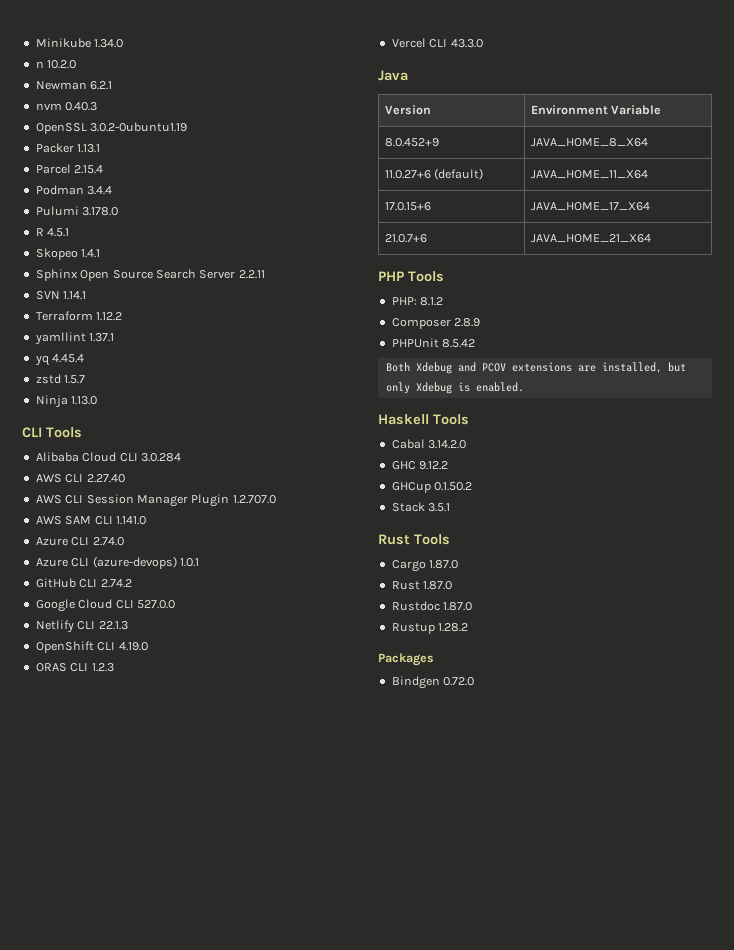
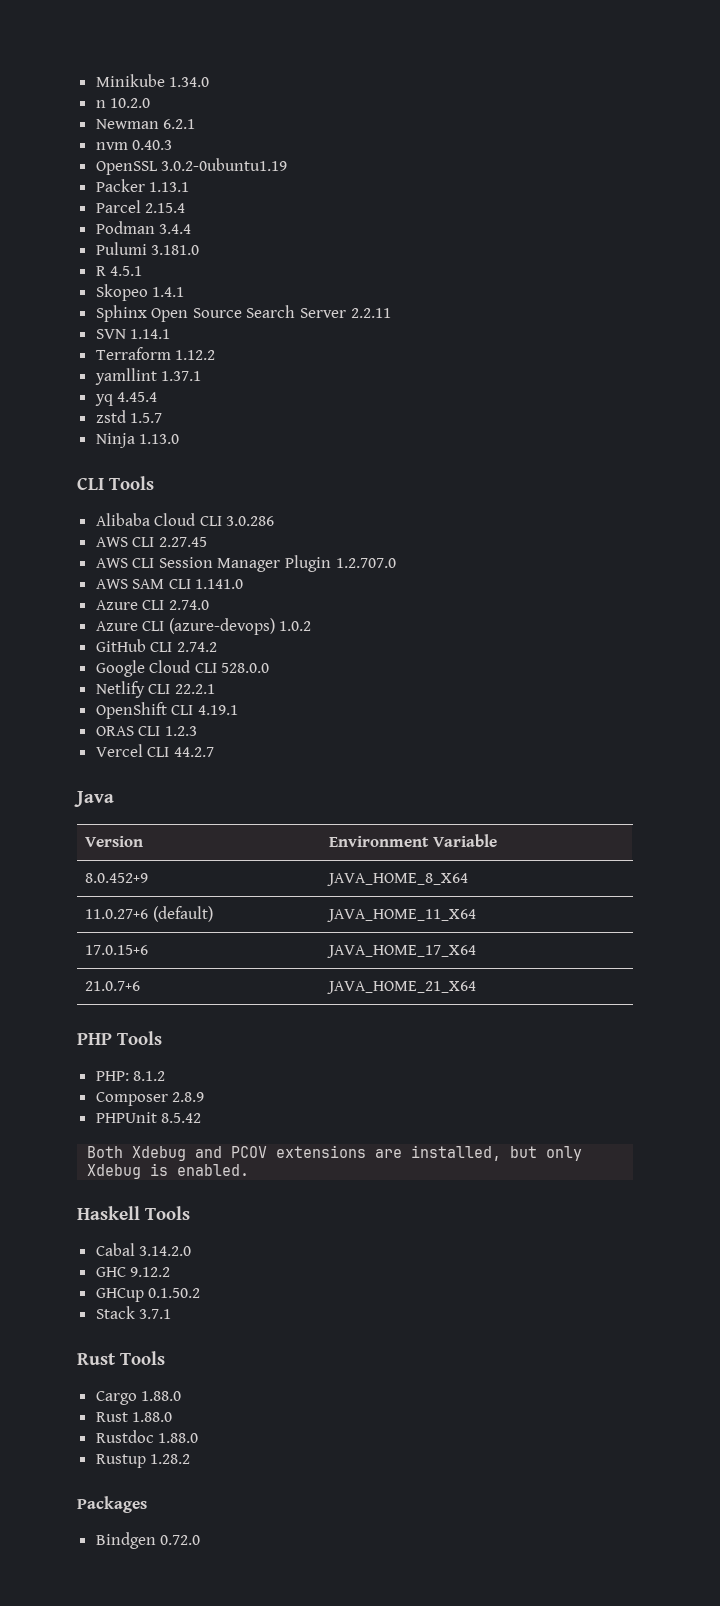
- Pulumi 3.178.0
+ Pulumi 3.181.0
- Alibaba Cloud CLI 3.0.284
- AWS CLI 2.27.40
+ Alibaba Cloud CLI 3.0.286
+ AWS CLI 2.27.45
- Azure CLI (azure-devops) 1.0.1
+ Azure CLI (azure-devops) 1.0.2
- Google Cloud CLI 527.0.0
+ Google Cloud CLI 528.0.0
- Netlify CLI 22.1.3
+ Netlify CLI 22.2.1
- OpenShift CLI 4.19.0
+ OpenShift CLI 4.19.1
- Vercel CLI 43.3.0
+ Vercel CLI 44.2.7
- Stack 3.5.1
+ Stack 3.7.1
- Cargo 1.87.0
- Rust 1.87.0
+ Cargo 1.88.0
+ Rust 1.88.0
- Rustdoc 1.87.0
+ Rustdoc 1.88.0

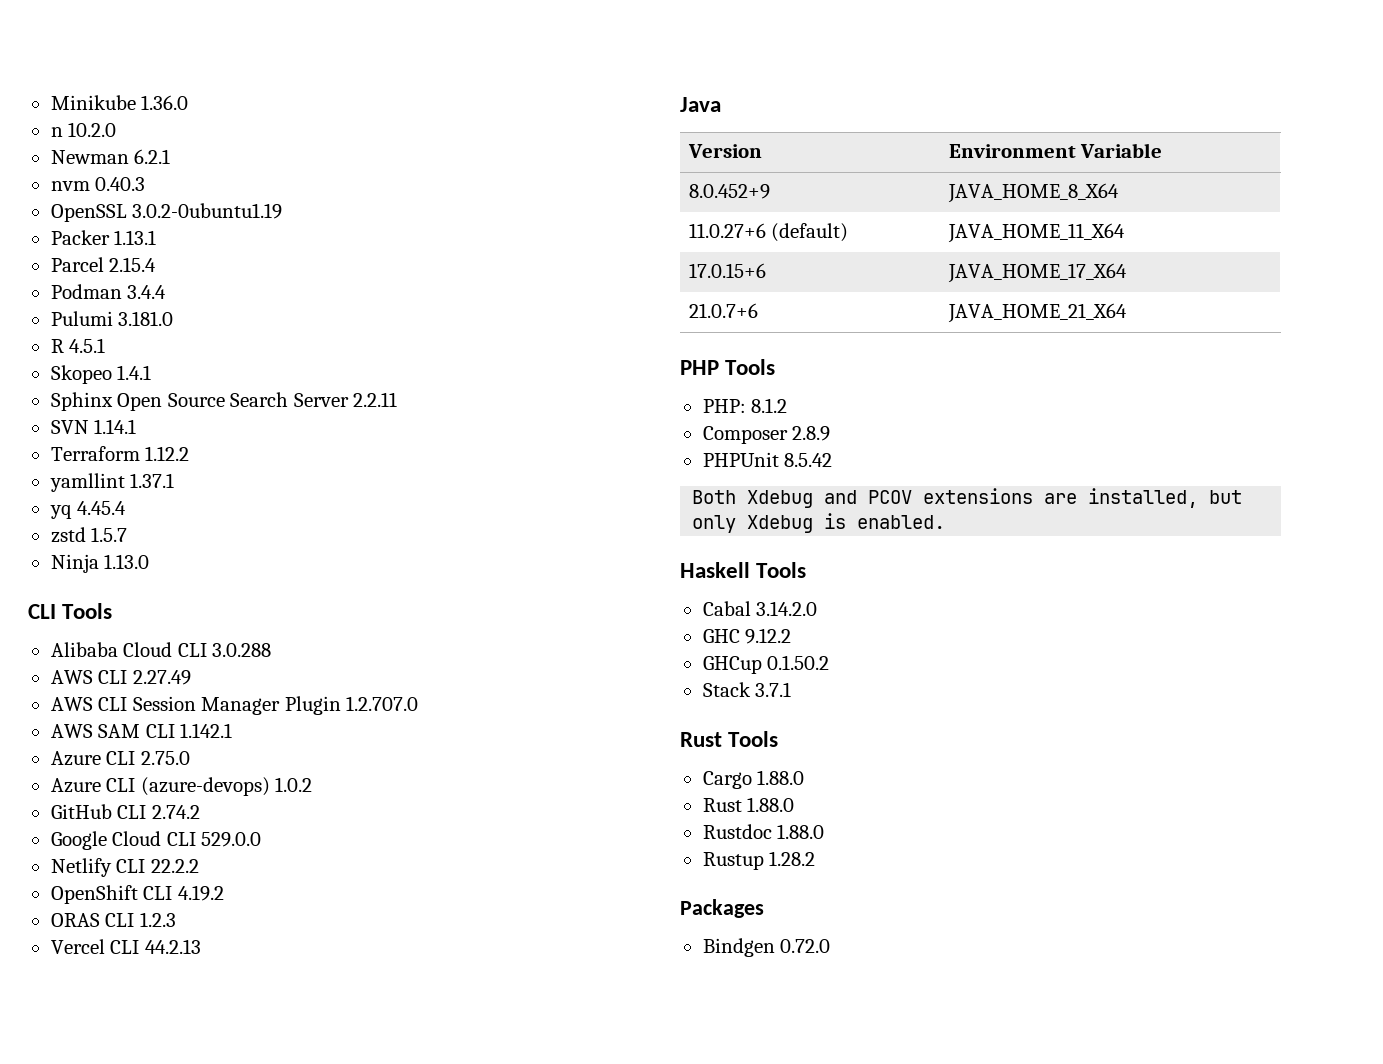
- Minikube 1.34.0
+ Minikube 1.36.0
- Alibaba Cloud CLI 3.0.286
- AWS CLI 2.27.45
+ Alibaba Cloud CLI 3.0.288
+ AWS CLI 2.27.49
- AWS SAM CLI 1.141.0
- Azure CLI 2.74.0
+ AWS SAM CLI 1.142.1
+ Azure CLI 2.75.0
- Google Cloud CLI 528.0.0
+ Google Cloud CLI 529.0.0
- Netlify CLI 22.2.1
+ Netlify CLI 22.2.2
- OpenShift CLI 4.19.1
+ OpenShift CLI 4.19.2
- Vercel CLI 44.2.7
+ Vercel CLI 44.2.13

